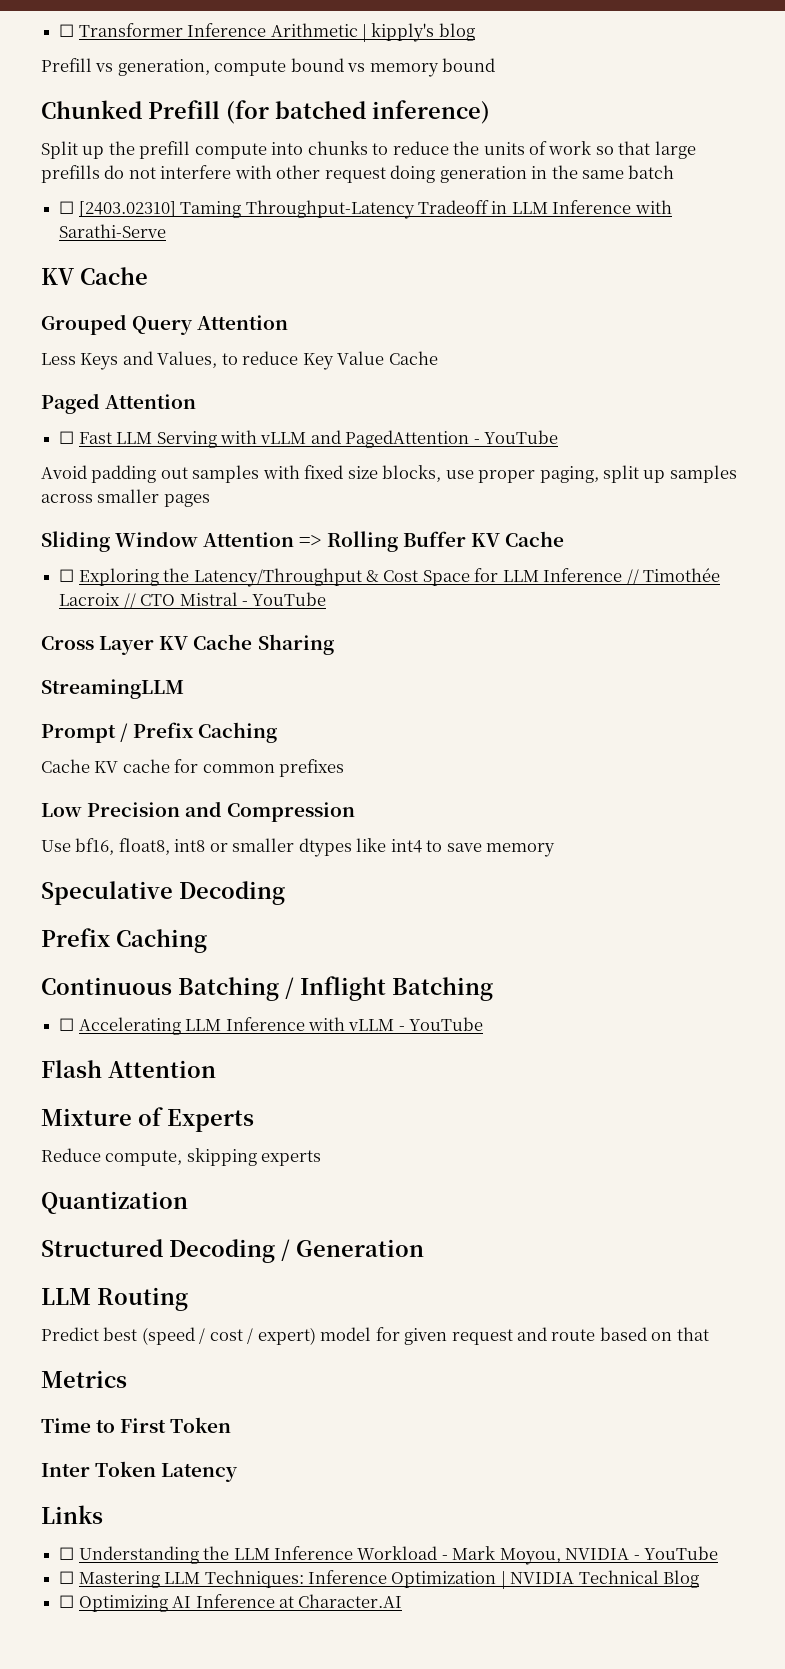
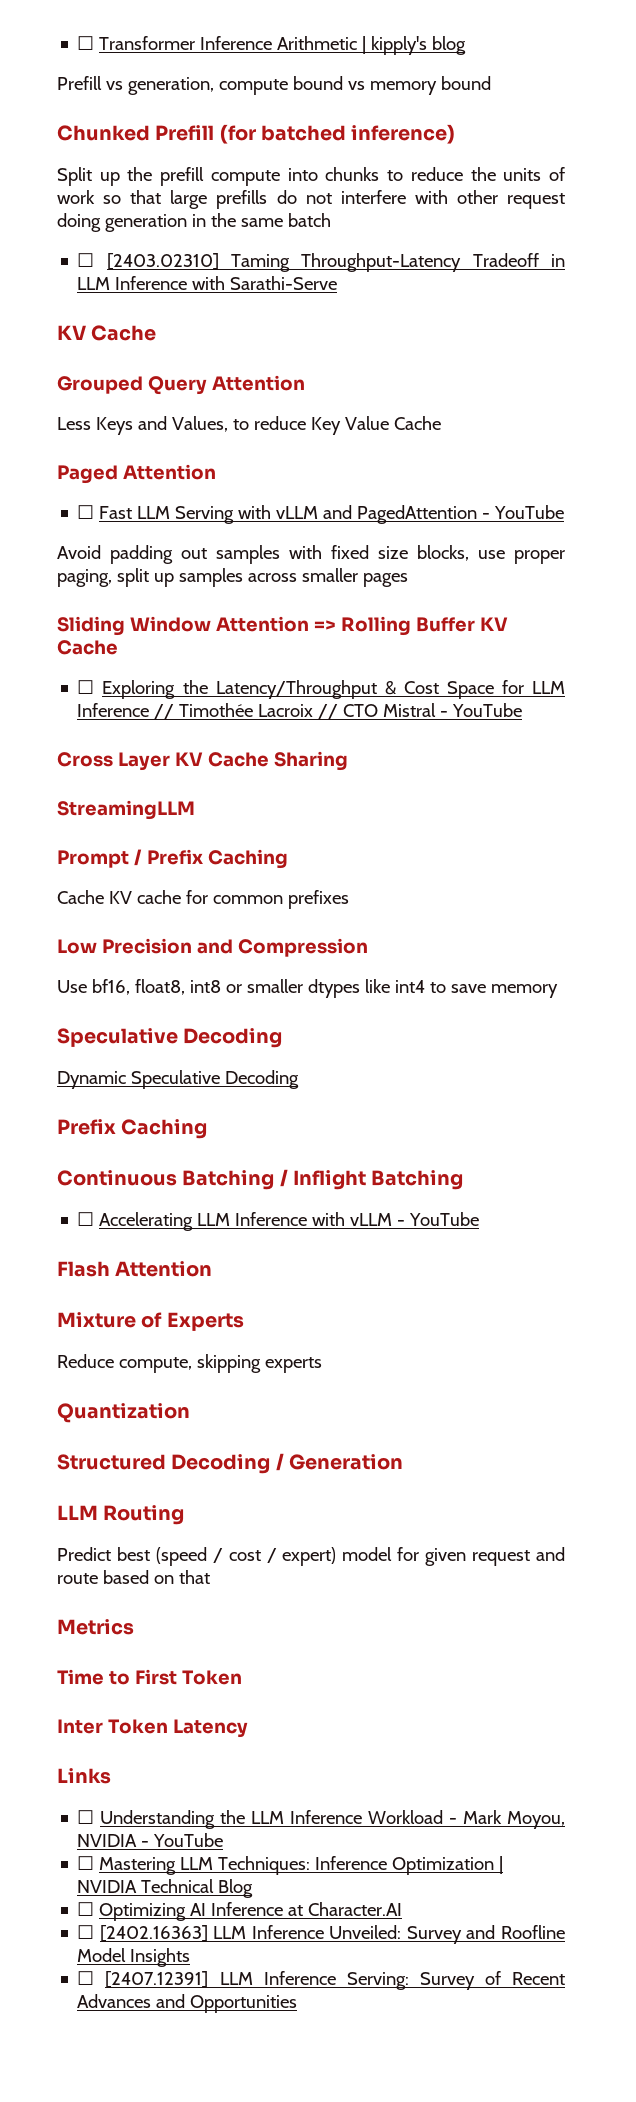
+ Dynamic Speculative Decoding
+ ☐ [2402.16363] LLM Inference Unveiled: Survey and Roofline Model Insights
+ ☐ [2407.12391] LLM Inference Serving: Survey of Recent Advances and Opportunities

